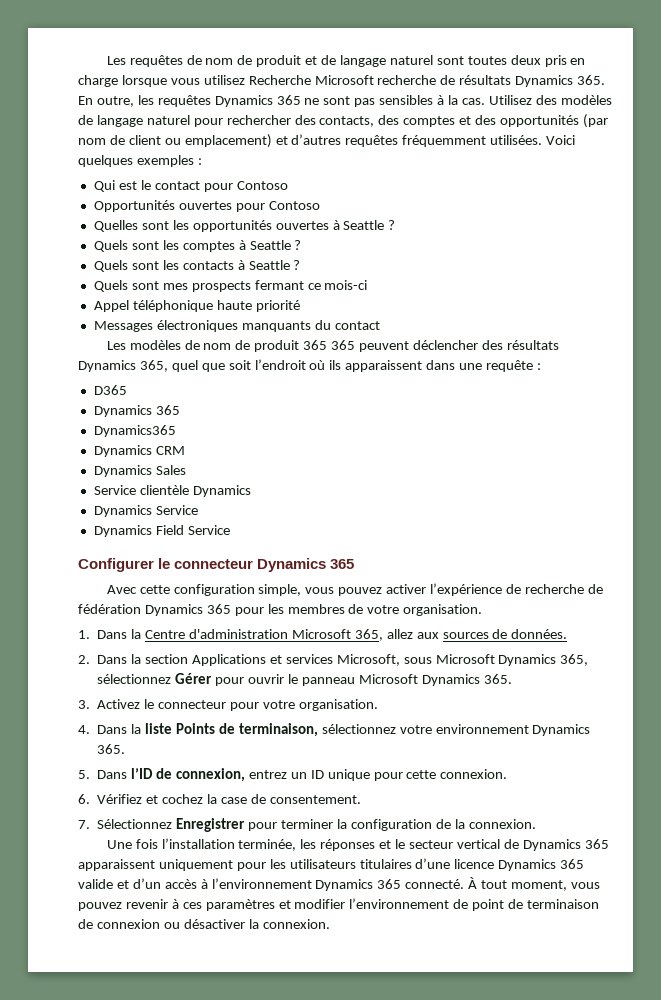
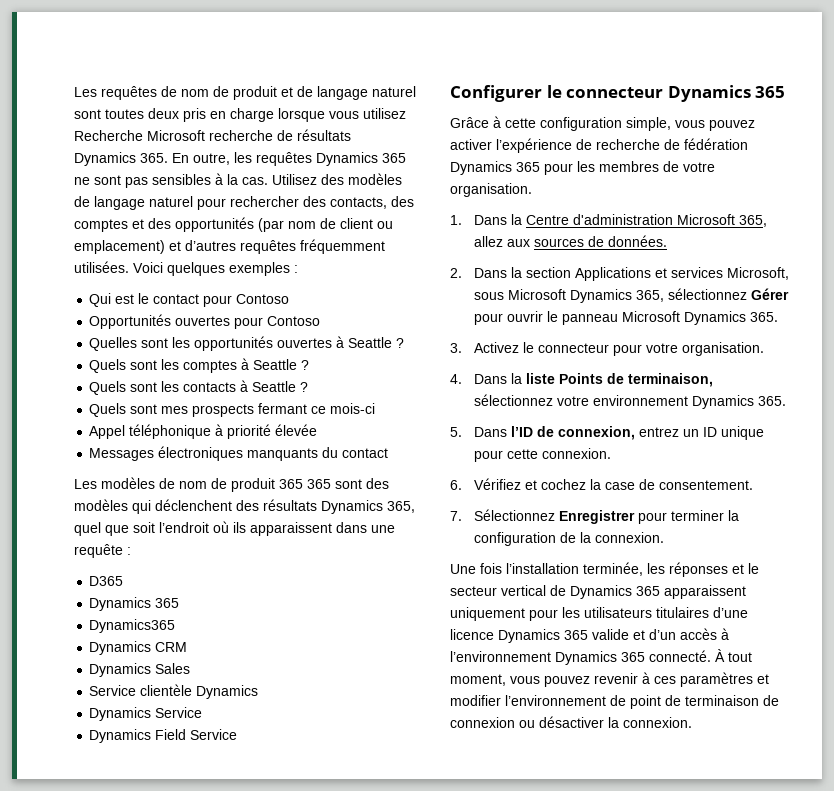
- Appel téléphonique haute priorité
+ Appel téléphonique à priorité élevée
- Les modèles de nom de produit 365 365 peuvent déclencher des résultats Dynamics 365, quel que soit l’endroit où ils apparaissent dans une requête :
+ Les modèles de nom de produit 365 365 sont des modèles qui déclenchent des résultats Dynamics 365, quel que soit l’endroit où ils apparaissent dans une requête :
- Avec cette configuration simple, vous pouvez activer l’expérience de recherche de fédération Dynamics 365 pour les membres de votre organisation.
+ Grâce à cette configuration simple, vous pouvez activer l’expérience de recherche de fédération Dynamics 365 pour les membres de votre organisation.

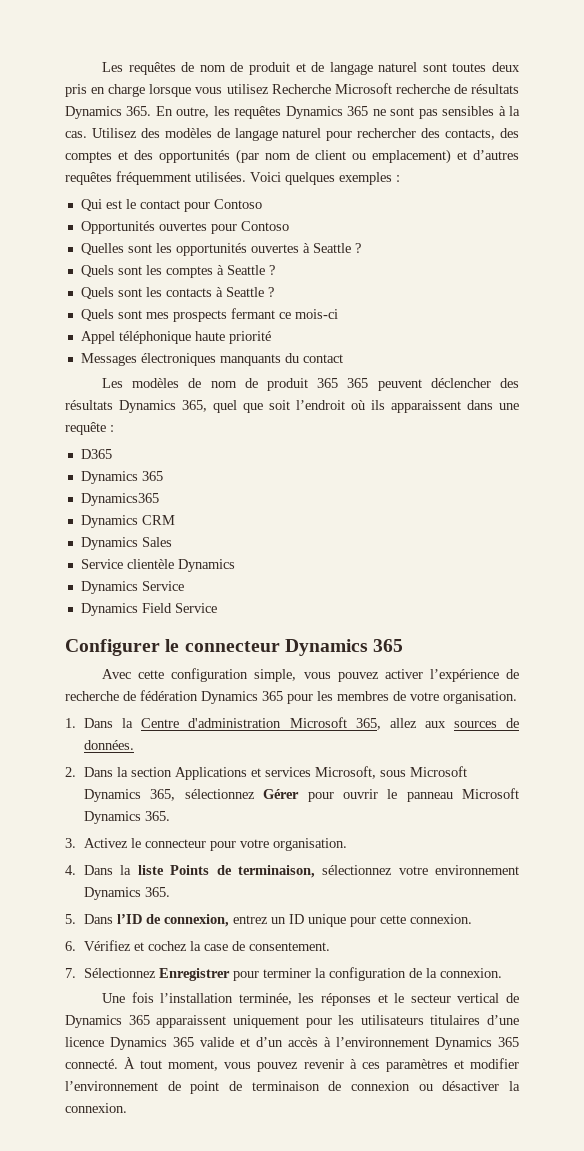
- Appel téléphonique à priorité élevée
+ Appel téléphonique haute priorité
- Les modèles de nom de produit 365 365 sont des modèles qui déclenchent des résultats Dynamics 365, quel que soit l’endroit où ils apparaissent dans une requête :
+ Les modèles de nom de produit 365 365 peuvent déclencher des résultats Dynamics 365, quel que soit l’endroit où ils apparaissent dans une requête :
- Grâce à cette configuration simple, vous pouvez activer l’expérience de recherche de fédération Dynamics 365 pour les membres de votre organisation.
+ Avec cette configuration simple, vous pouvez activer l’expérience de recherche de fédération Dynamics 365 pour les membres de votre organisation.

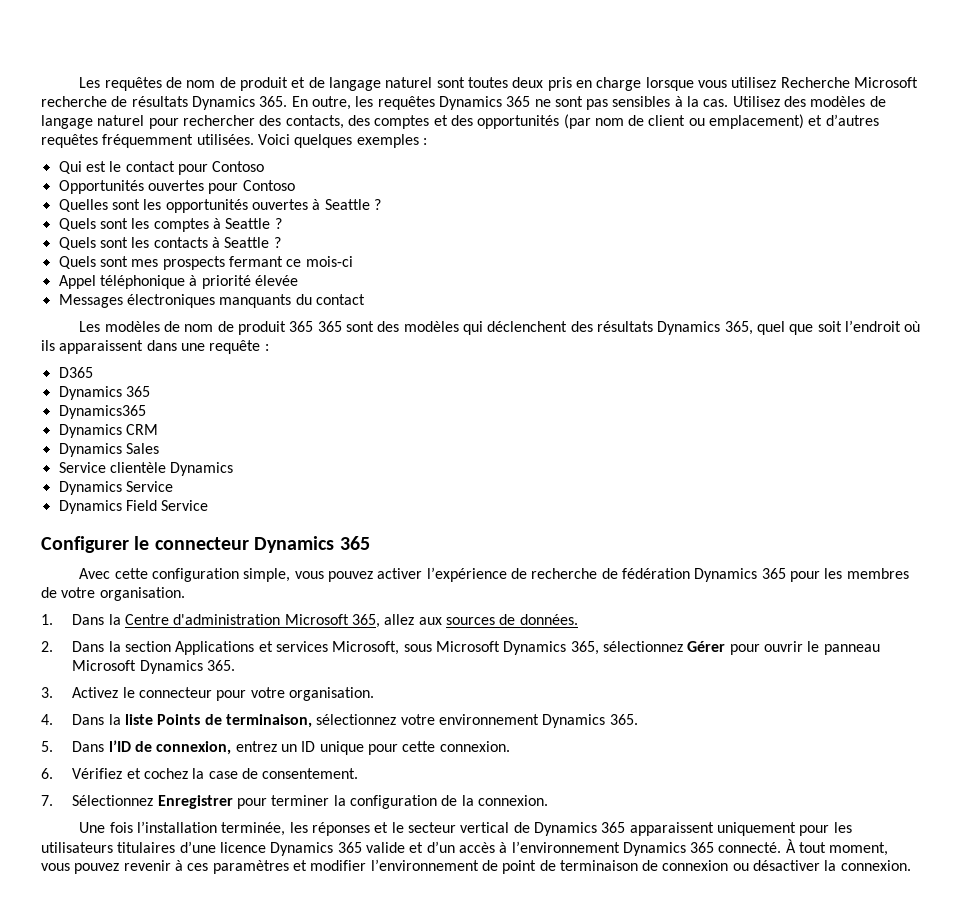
- Appel téléphonique haute priorité
+ Appel téléphonique à priorité élevée
- Les modèles de nom de produit 365 365 peuvent déclencher des résultats Dynamics 365, quel que soit l’endroit où ils apparaissent dans une requête :
+ Les modèles de nom de produit 365 365 sont des modèles qui déclenchent des résultats Dynamics 365, quel que soit l’endroit où ils apparaissent dans une requête :

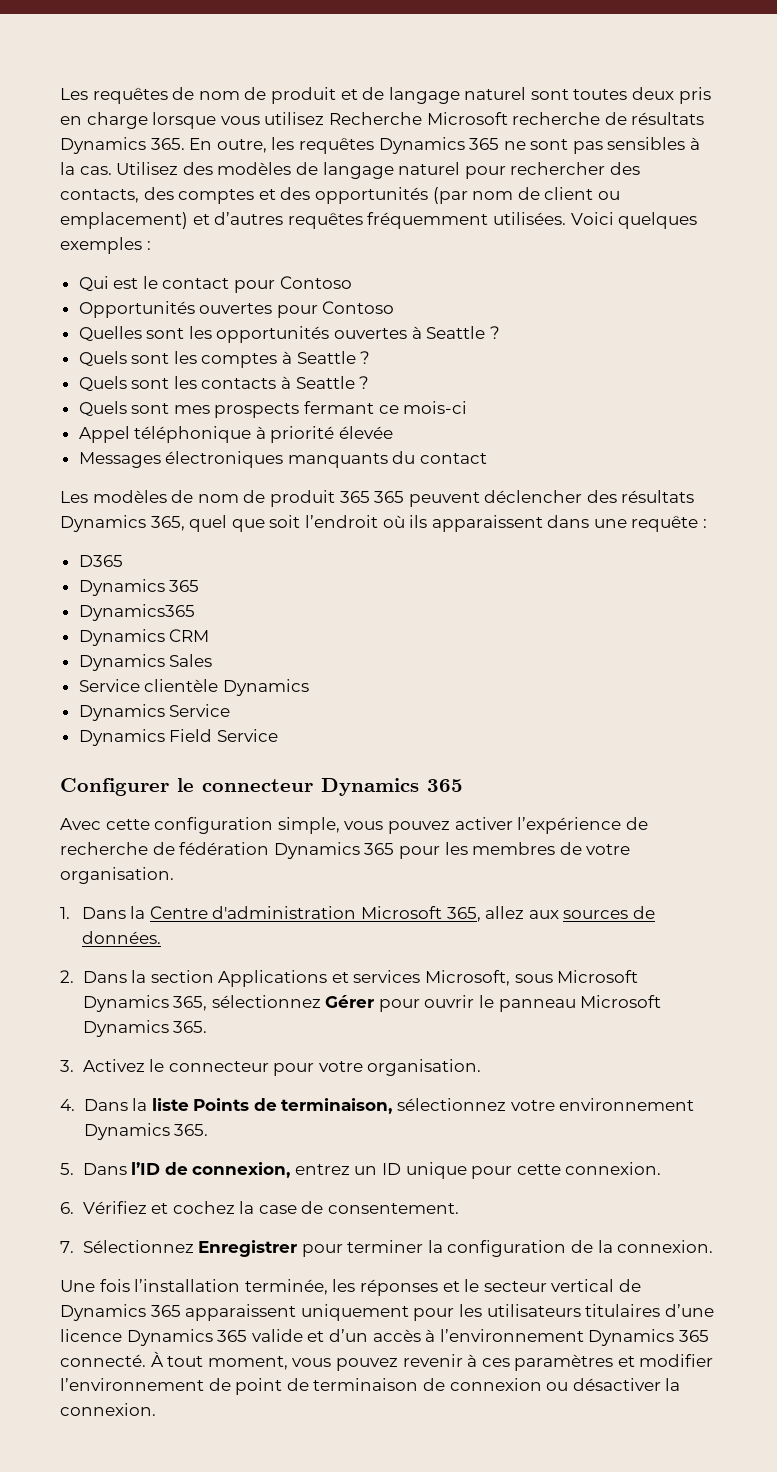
- Les modèles de nom de produit 365 365 sont des modèles qui déclenchent des résultats Dynamics 365, quel que soit l’endroit où ils apparaissent dans une requête :
+ Les modèles de nom de produit 365 365 peuvent déclencher des résultats Dynamics 365, quel que soit l’endroit où ils apparaissent dans une requête :

